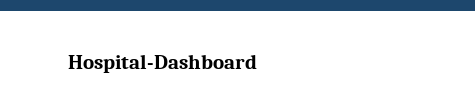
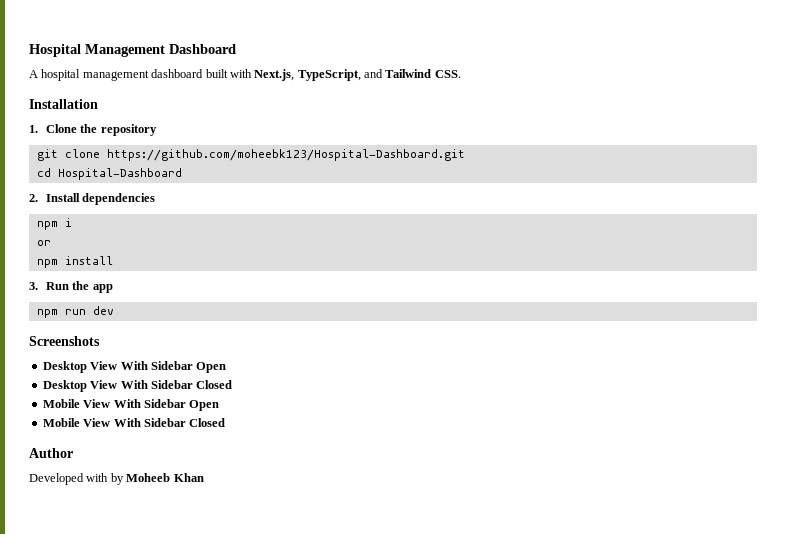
- Hospital-Dashboard
+ Hospital Management Dashboard
+ A hospital management dashboard built with Next.js, TypeScript, and Tailwind CSS.
+ Installation
+ 1. Clone the repository
+ git clone https://github.com/moheebk123/Hospital-Dashboard.git
+ cd Hospital-Dashboard
+ 2. Install dependencies
+ npm i
+ or
+ npm install
+ 3. Run the app
+ npm run dev
+ Screenshots
+ Desktop View With Sidebar Open
+ Desktop View With Sidebar Closed
+ Mobile View With Sidebar Open
+ Mobile View With Sidebar Closed
+ Author
+ Developed with by Moheeb Khan

